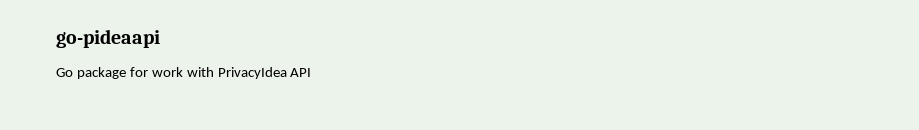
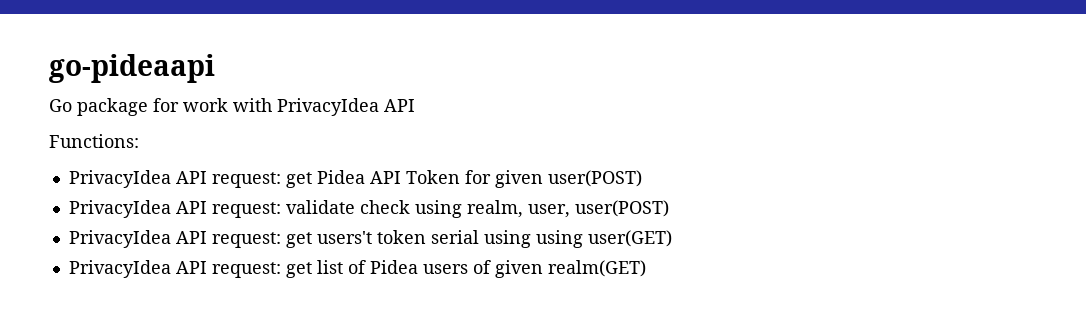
+ Functions:
+ PrivacyIdea API request: get Pidea API Token for given user(POST)
+ PrivacyIdea API request: validate check using realm, user, user(POST)
+ PrivacyIdea API request: get users't token serial using using user(GET)
+ PrivacyIdea API request: get list of Pidea users of given realm(GET)

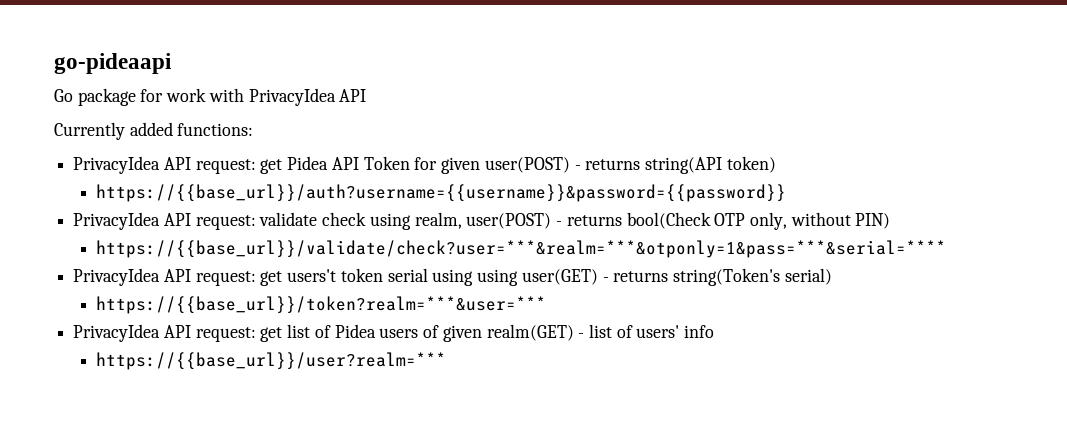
- Functions:
+ Currently added functions:
- PrivacyIdea API request: get Pidea API Token for given user(POST)
+ PrivacyIdea API request: get Pidea API Token for given user(POST) - returns string(API token)
+ https://{{base_url}}/auth?username={{username}}&password={{password}}
- PrivacyIdea API request: validate check using realm, user, user(POST)
+ PrivacyIdea API request: validate check using realm, user(POST) - returns bool(Check OTP only, without PIN)
+ https://{{base_url}}/validate/check?user=***&realm=***&otponly=1&pass=***&serial=****
- PrivacyIdea API request: get users't token serial using using user(GET)
+ PrivacyIdea API request: get users't token serial using using user(GET) - returns string(Token's serial)
+ https://{{base_url}}/token?realm=***&user=***
- PrivacyIdea API request: get list of Pidea users of given realm(GET)
+ PrivacyIdea API request: get list of Pidea users of given realm(GET) - list of users' info
+ https://{{base_url}}/user?realm=***

